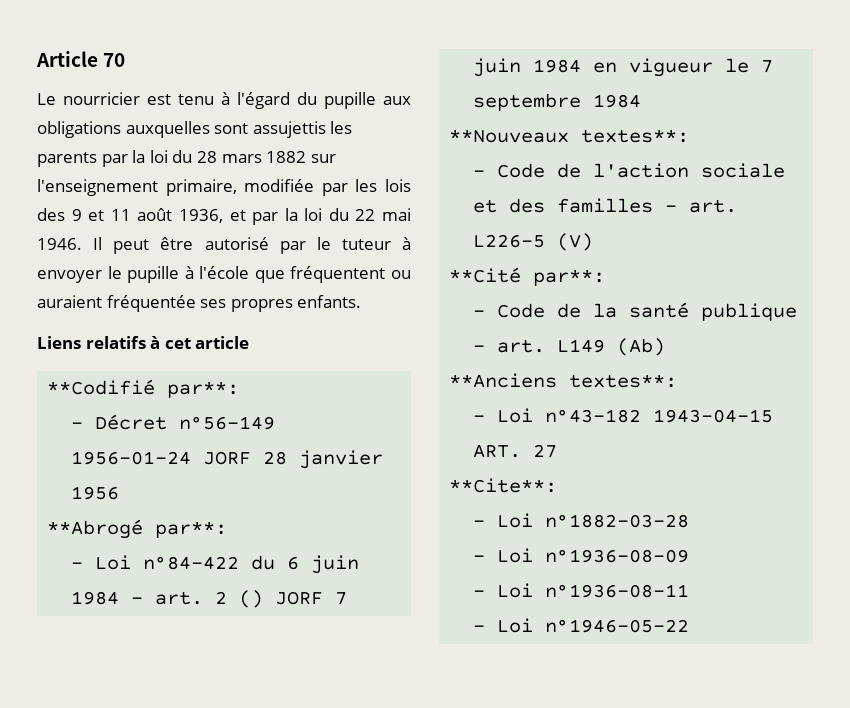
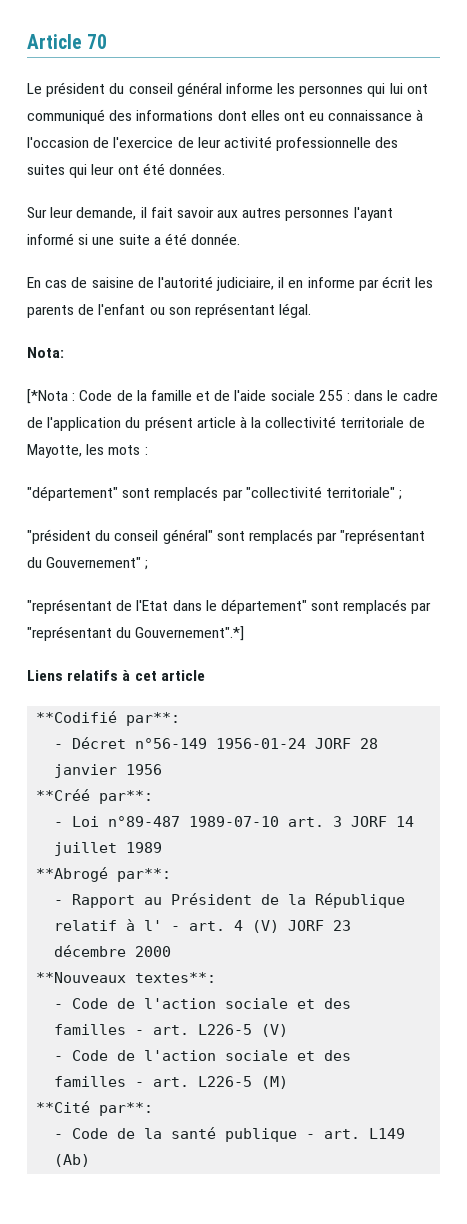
- Le nourricier est tenu à l'égard du pupille aux obligations auxquelles sont assujettis les parents par la loi du 28 mars 1882 sur l'enseignement primaire, modifiée par les lois des 9 et 11 août 1936, et par la loi du 22 mai 1946. Il peut être autorisé par le tuteur à envoyer le pupille à l'école que fréquentent ou auraient fréquentée ses propres enfants.
+ Le président du conseil général informe les personnes qui lui ont communiqué des informations dont elles ont eu connaissance à l'occasion de l'exercice de leur activité professionnelle des suites qui leur ont été données.
+ Sur leur demande, il fait savoir aux autres personnes l'ayant informé si une suite a été donnée.
+ En cas de saisine de l'autorité judiciaire, il en informe par écrit les parents de l'enfant ou son représentant légal.
+ Nota:
+ [*Nota : Code de la famille et de l'aide sociale 255 : dans le cadre de l'application du présent article à la collectivité territoriale de Mayotte, les mots :
+ "département" sont remplacés par "collectivité territoriale" ;
+ "président du conseil général" sont remplacés par "représentant du Gouvernement" ;
+ "représentant de l'Etat dans le département" sont remplacés par "représentant du Gouvernement".*]
+ **Créé par**:
+ - Loi n°89-487 1989-07-10 art. 3 JORF 14 juillet 1989
  **Abrogé par**:
- - Loi n°84-422 du 6 juin 1984 - art. 2 () JORF 7 juin 1984 en vigueur le 7 septembre 1984
+ - Rapport au Président de la République relatif à l' - art. 4 (V) JORF 23 décembre 2000
+ - Code de l'action sociale et des familles - art. L226-5 (M)
- **Anciens textes**:
- - Loi n°43-182 1943-04-15 ART. 27
- **Cite**:
- - Loi n°1882-03-28
- - Loi n°1936-08-09
- - Loi n°1936-08-11
- - Loi n°1946-05-22

